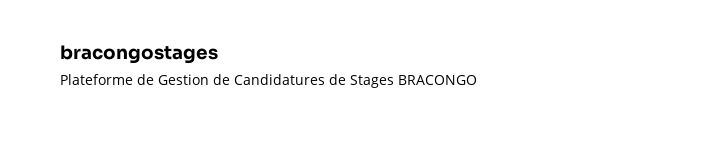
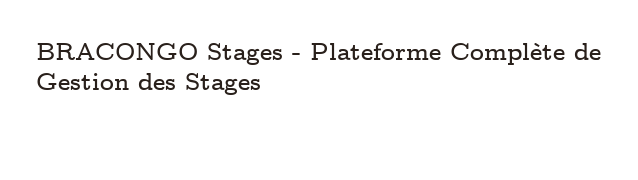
- bracongostages
- Plateforme de Gestion de Candidatures de Stages BRACONGO
+ BRACONGO Stages - Plateforme Complète de Gestion des Stages

